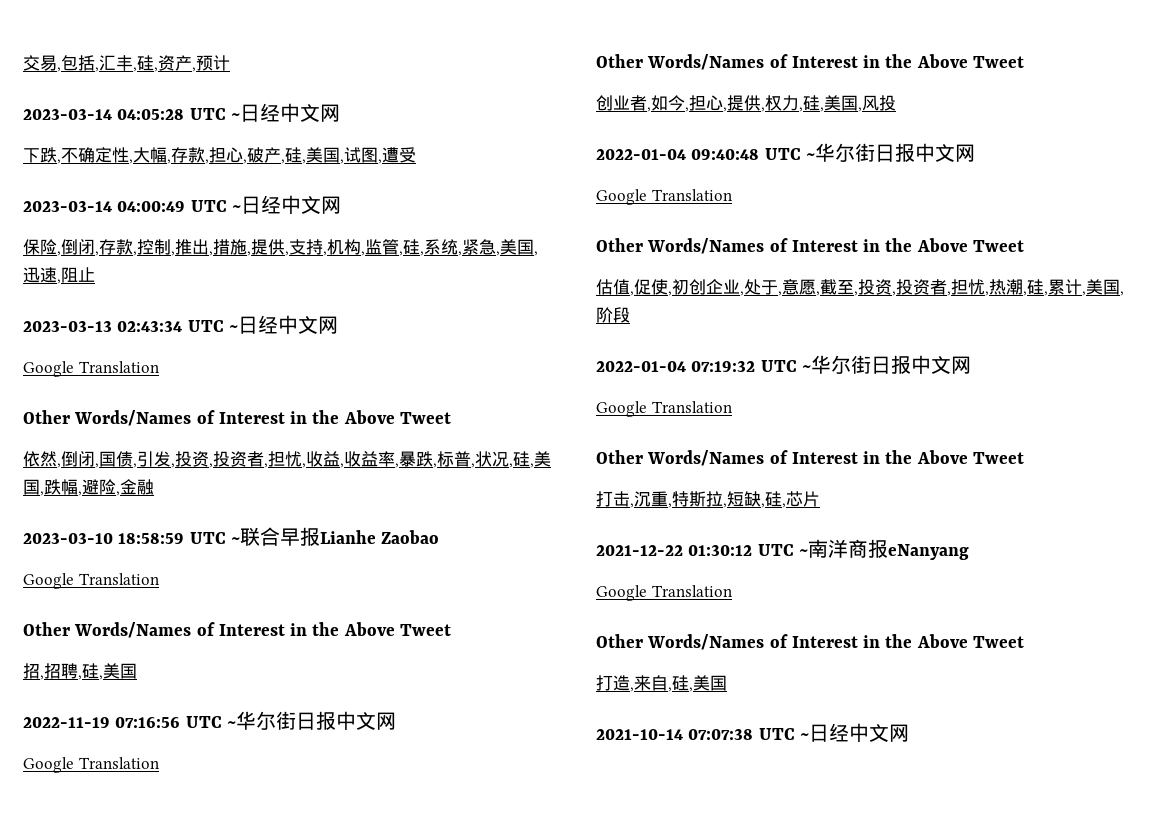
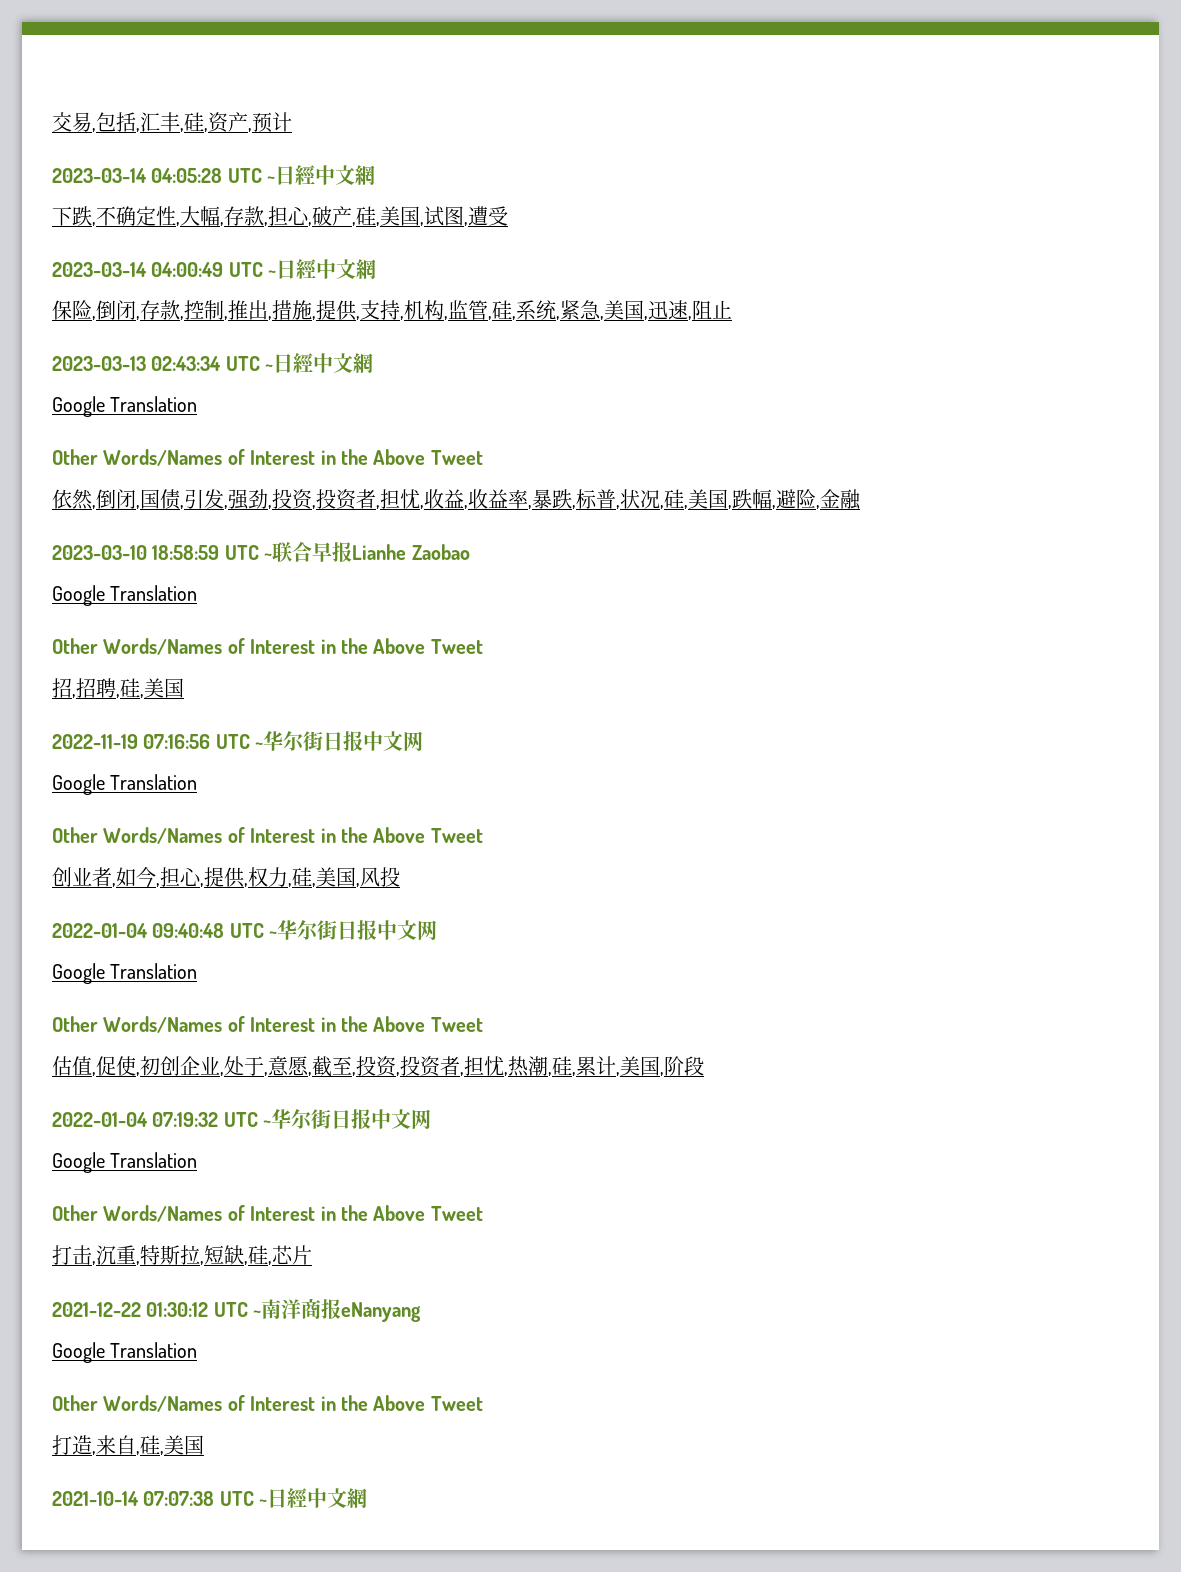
- 2023-03-14 04:05:28 UTC ~日经中文网
+ 2023-03-14 04:05:28 UTC ~日經中文網
- 2023-03-14 04:00:49 UTC ~日经中文网
+ 2023-03-14 04:00:49 UTC ~日經中文網
- 2023-03-13 02:43:34 UTC ~日经中文网
+ 2023-03-13 02:43:34 UTC ~日經中文網
- 依然,倒闭,国债,引发,投资,投资者,担忧,收益,收益率,暴跌,标普,状况,硅,美国,跌幅,避险,金融
+ 依然,倒闭,国债,引发,强劲,投资,投资者,担忧,收益,收益率,暴跌,标普,状况,硅,美国,跌幅,避险,金融
- 2021-10-14 07:07:38 UTC ~日经中文网
+ 2021-10-14 07:07:38 UTC ~日經中文網

